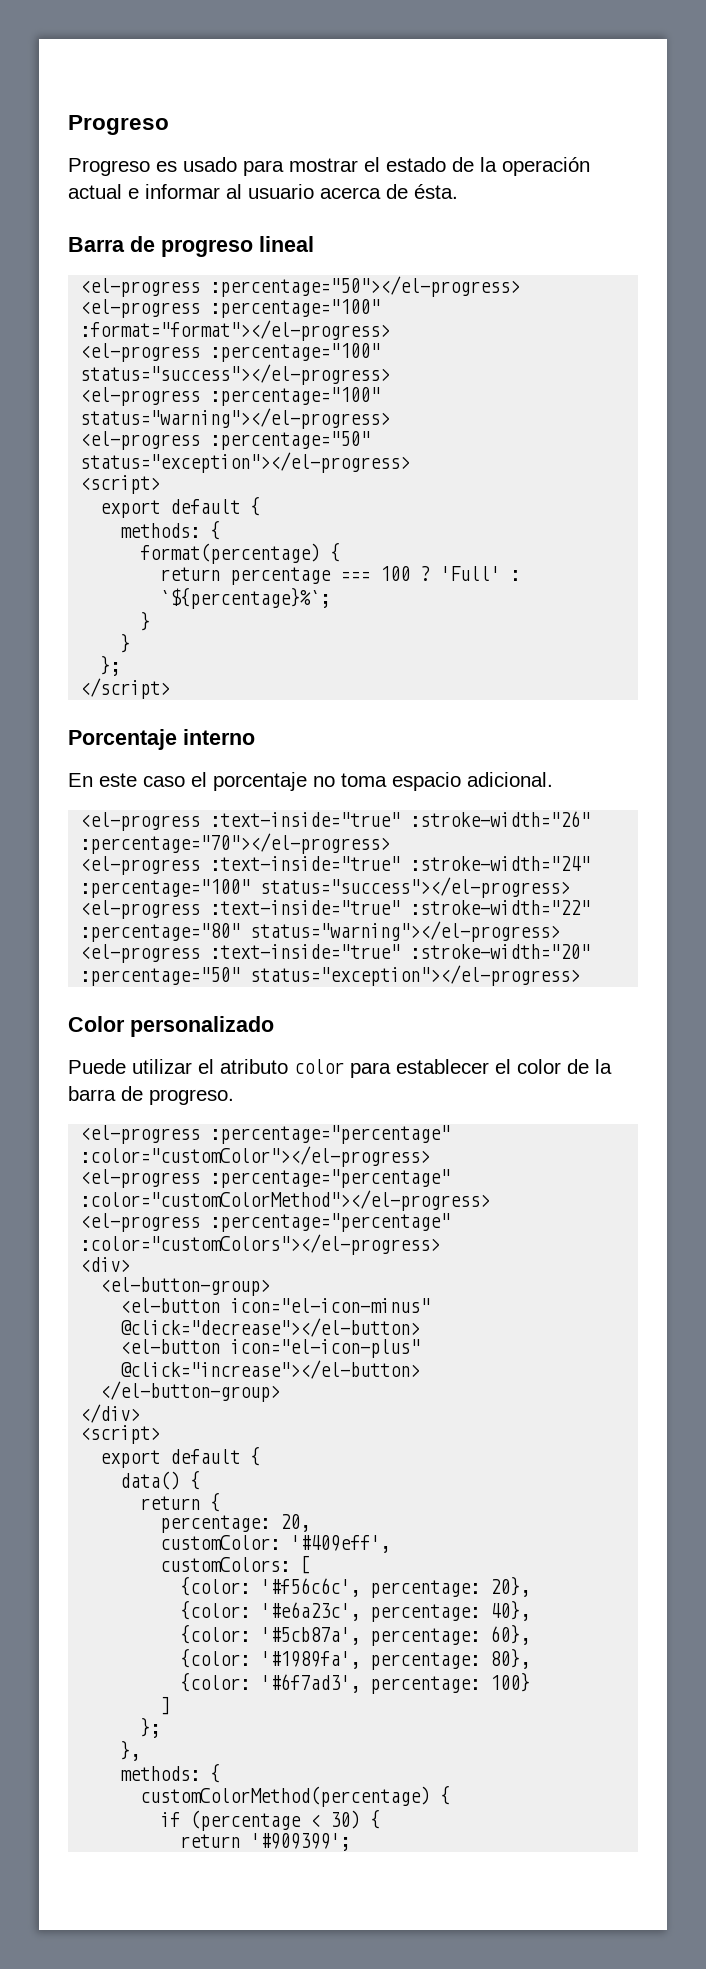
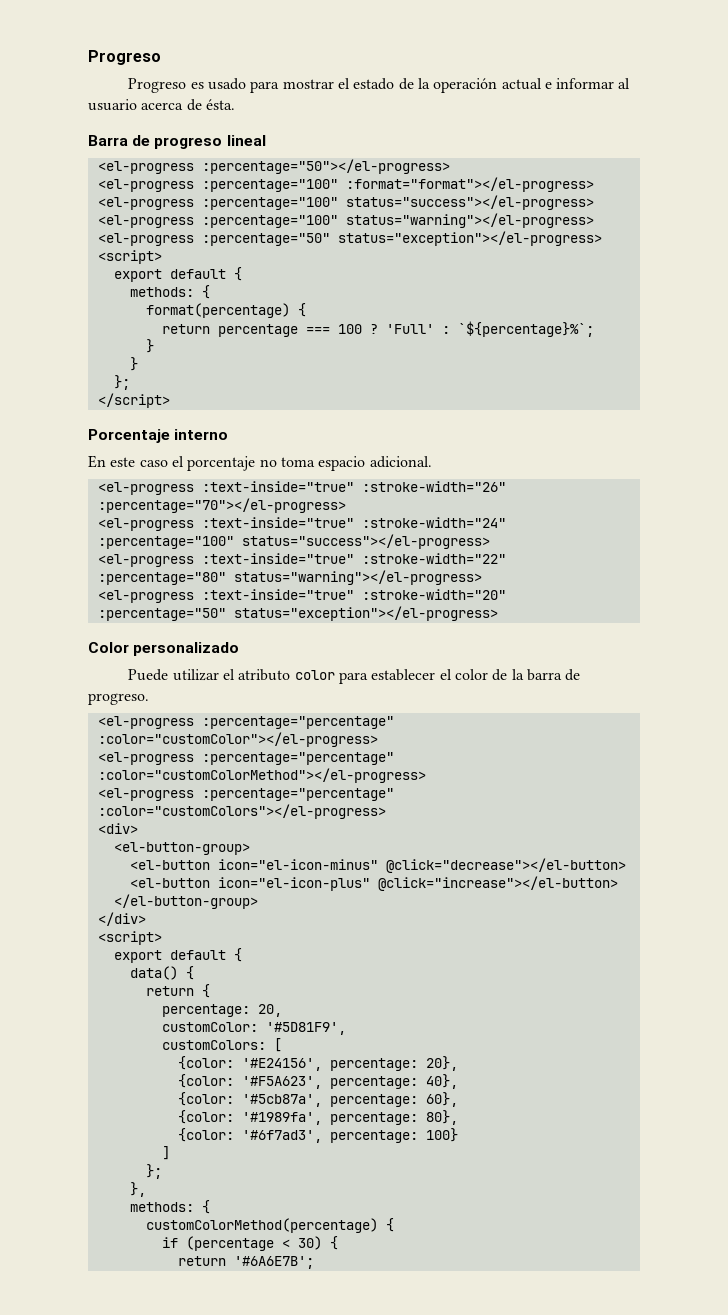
- customColor: '#409eff',
+ customColor: '#5D81F9',
- {color: '#f56c6c', percentage: 20},
+ {color: '#E24156', percentage: 20},
- {color: '#e6a23c', percentage: 40},
+ {color: '#F5A623', percentage: 40},
- return '#909399';
+ return '#6A6E7B';

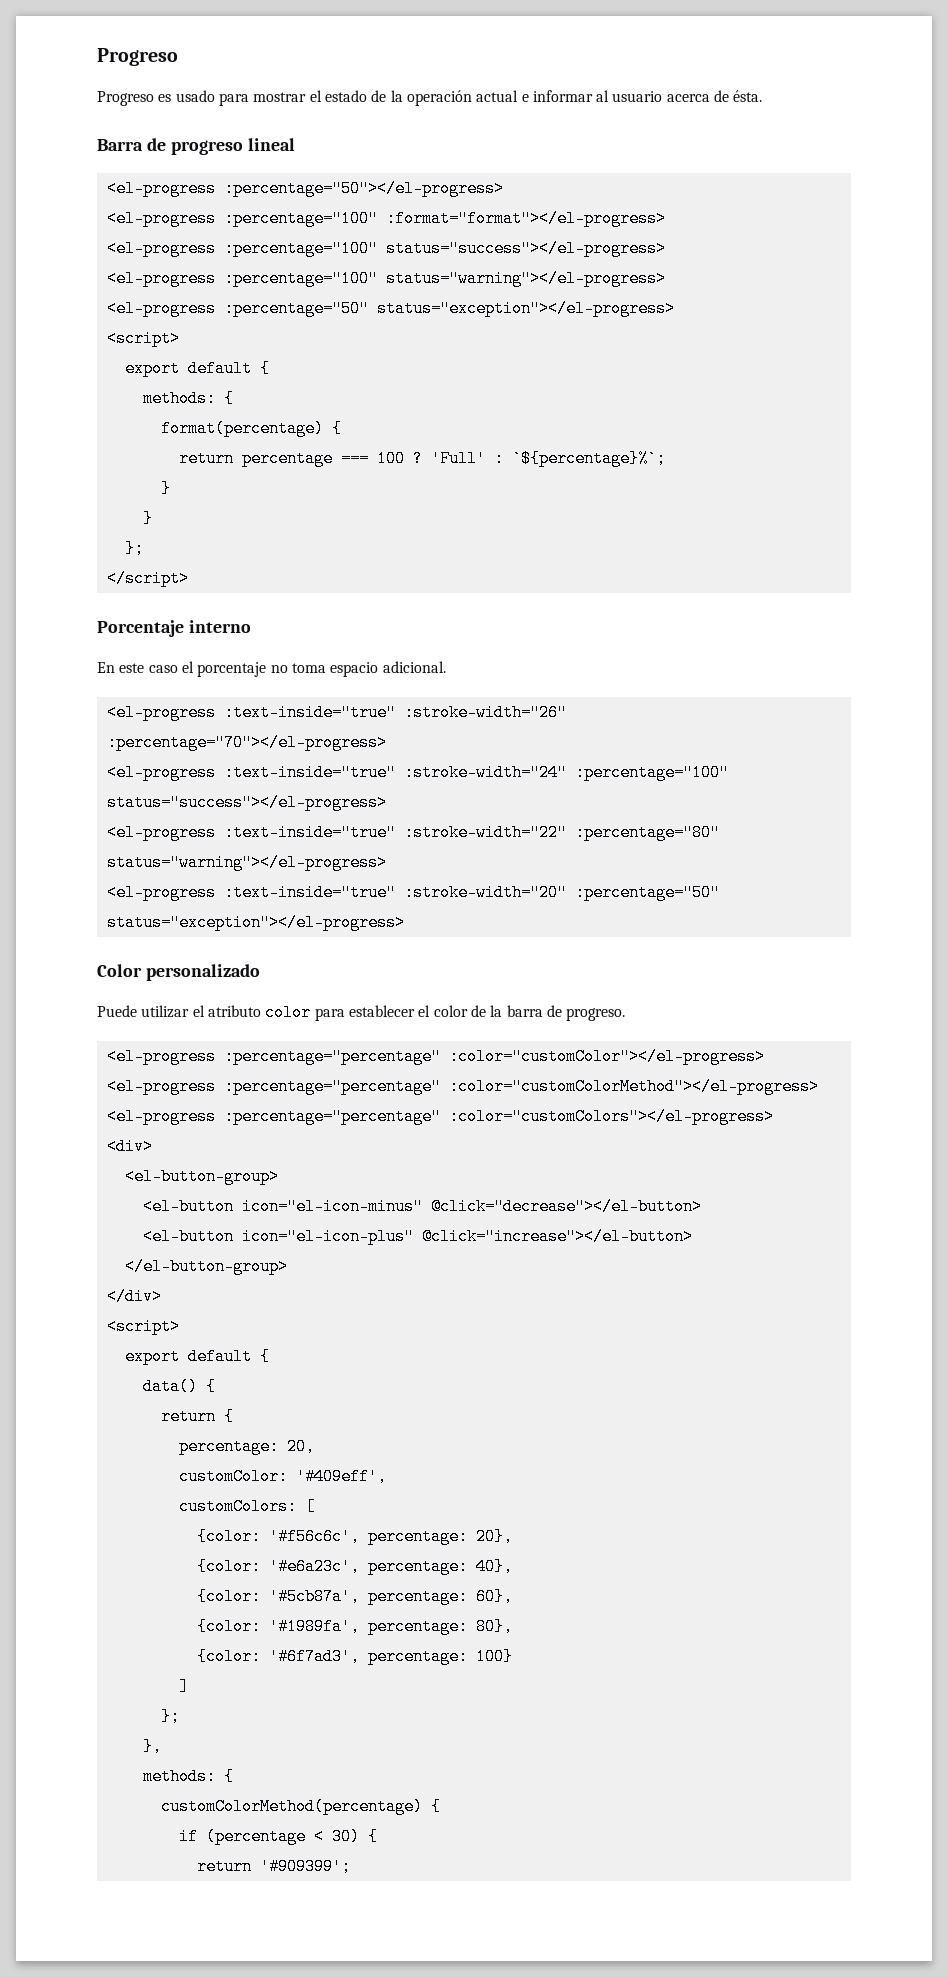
- customColor: '#5D81F9',
+ customColor: '#409eff',
- {color: '#E24156', percentage: 20},
+ {color: '#f56c6c', percentage: 20},
- {color: '#F5A623', percentage: 40},
+ {color: '#e6a23c', percentage: 40},
- return '#6A6E7B';
+ return '#909399';

